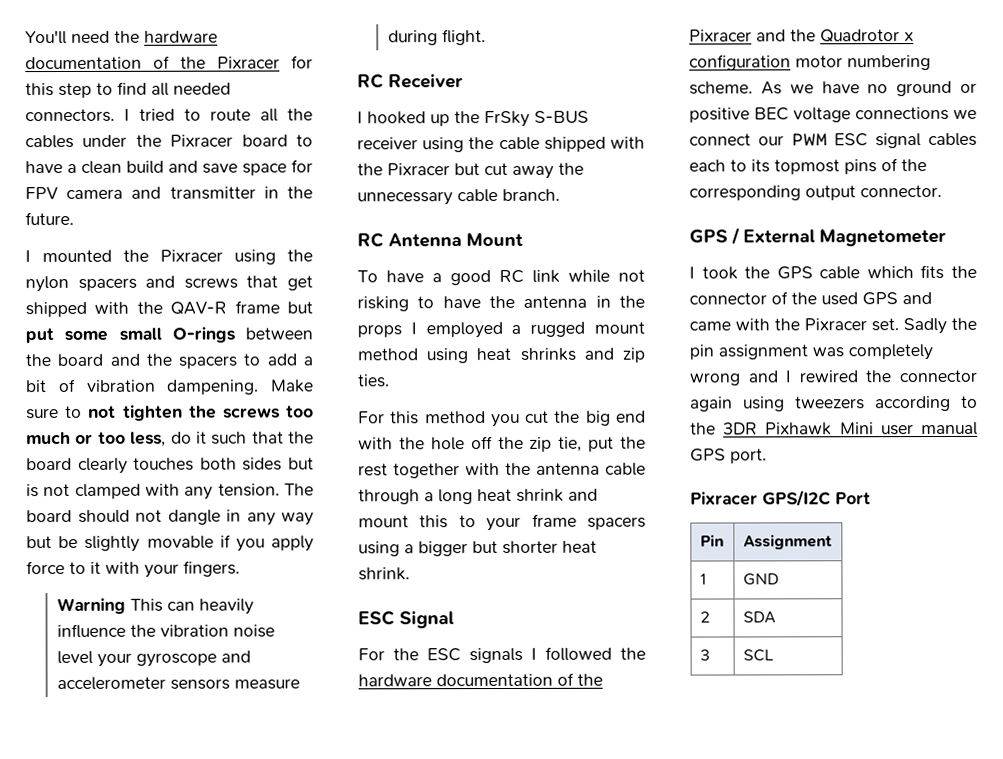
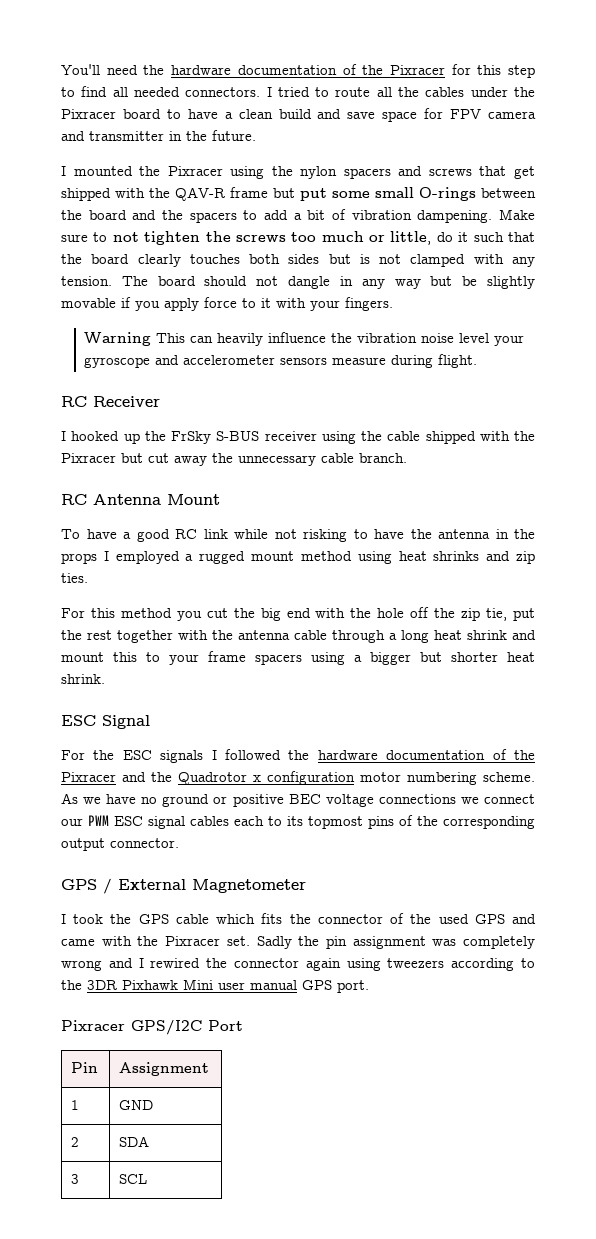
- Make sure to not tighten the screws too much or too less, do it such that the board clearly touches both sides but is not clamped with any tension.
+ Make sure to not tighten the screws too much or little, do it such that the board clearly touches both sides but is not clamped with any tension.

